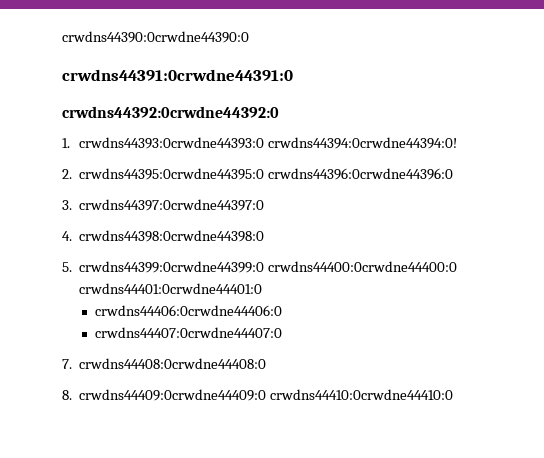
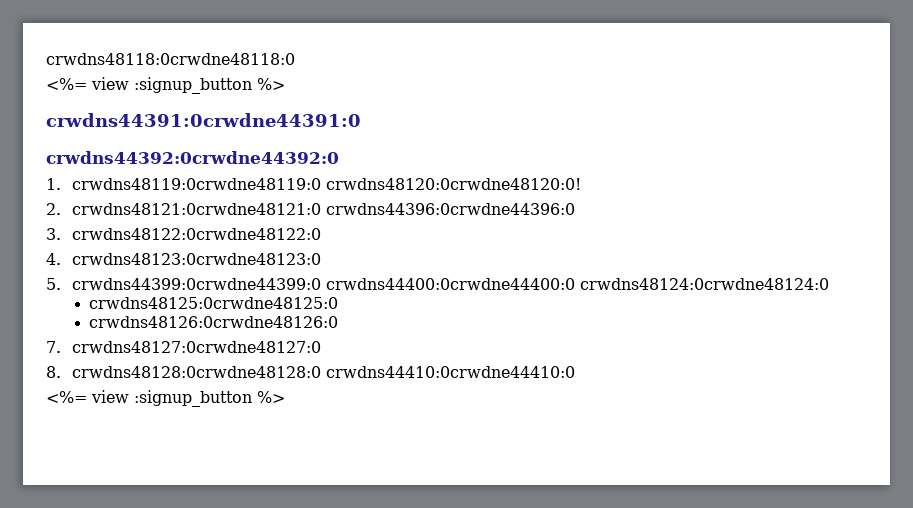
- crwdns44390:0crwdne44390:0
+ crwdns48118:0crwdne48118:0
+ <%= view :signup_button %>
- 1. crwdns44393:0crwdne44393:0 crwdns44394:0crwdne44394:0!
+ 1. crwdns48119:0crwdne48119:0 crwdns48120:0crwdne48120:0!
- 2. crwdns44395:0crwdne44395:0 crwdns44396:0crwdne44396:0
+ 2. crwdns48121:0crwdne48121:0 crwdns44396:0crwdne44396:0
- 3. crwdns44397:0crwdne44397:0
+ 3. crwdns48122:0crwdne48122:0
- 4. crwdns44398:0crwdne44398:0
+ 4. crwdns48123:0crwdne48123:0
- 5. crwdns44399:0crwdne44399:0 crwdns44400:0crwdne44400:0 crwdns44401:0crwdne44401:0
- crwdns44406:0crwdne44406:0
- crwdns44407:0crwdne44407:0
+ 5. crwdns44399:0crwdne44399:0 crwdns44400:0crwdne44400:0 crwdns48124:0crwdne48124:0
+ crwdns48125:0crwdne48125:0
+ crwdns48126:0crwdne48126:0
- 7. crwdns44408:0crwdne44408:0
+ 7. crwdns48127:0crwdne48127:0
- 8. crwdns44409:0crwdne44409:0 crwdns44410:0crwdne44410:0
+ 8. crwdns48128:0crwdne48128:0 crwdns44410:0crwdne44410:0
+ <%= view :signup_button %>

